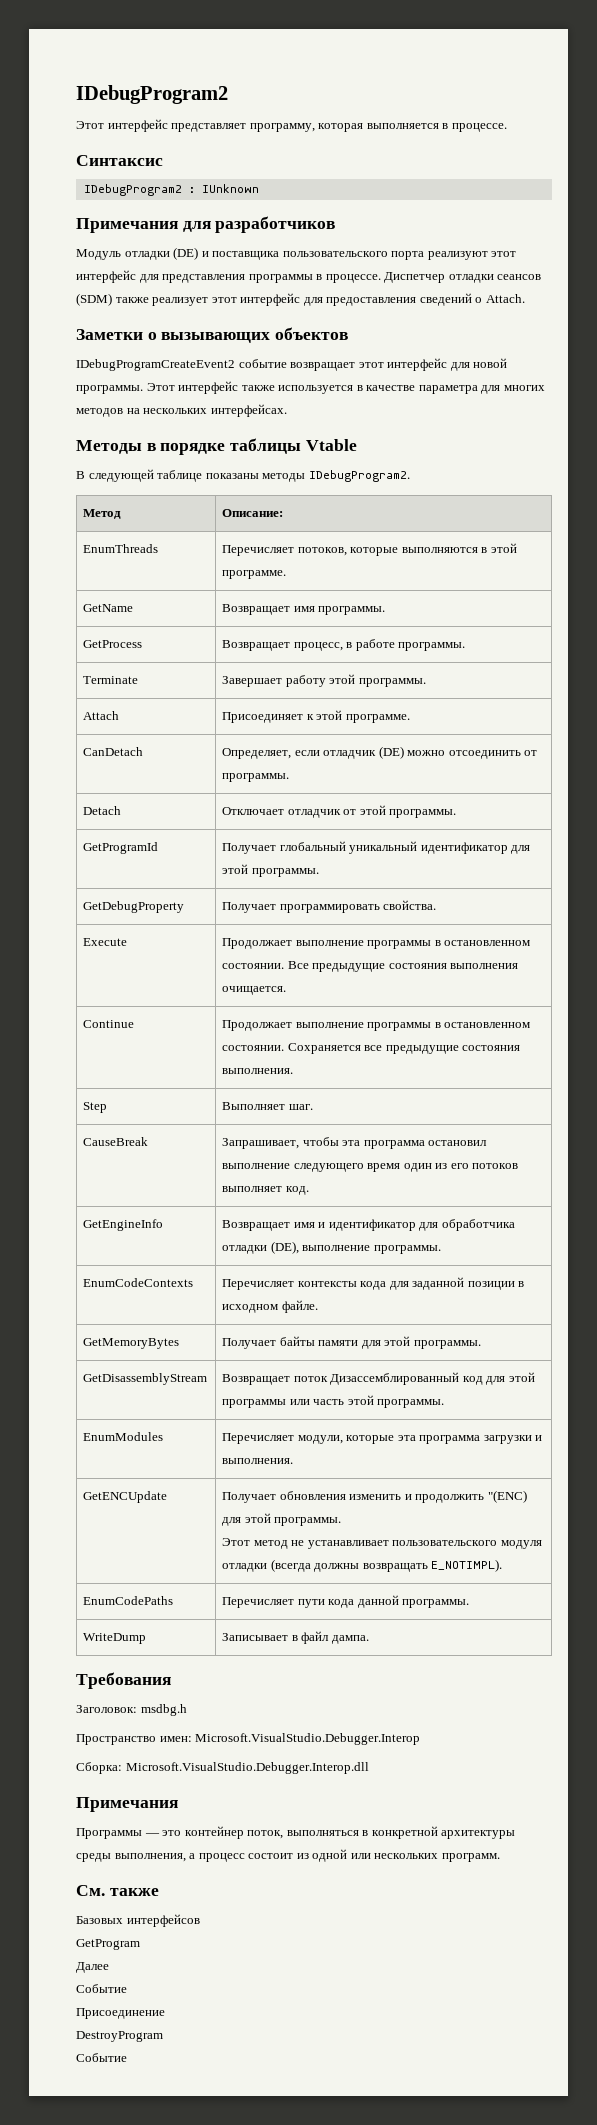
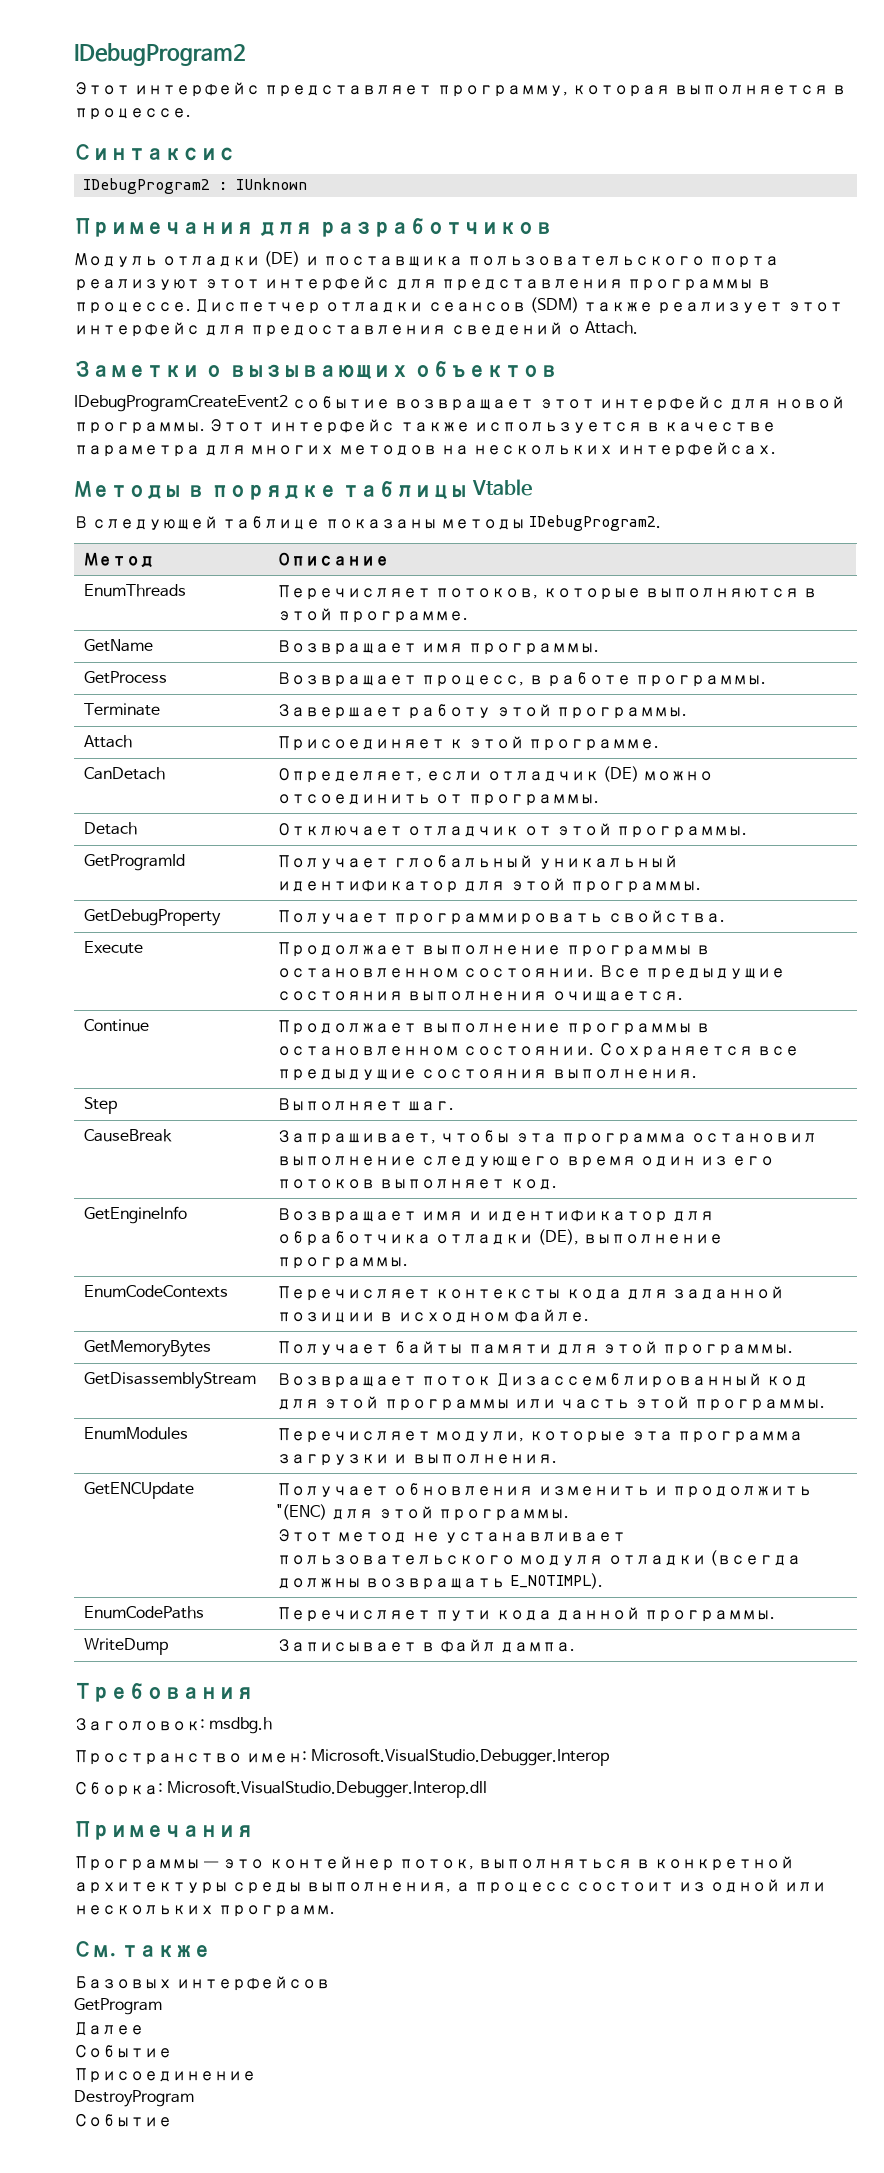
- Метод | Описание:
+ Метод | Описание

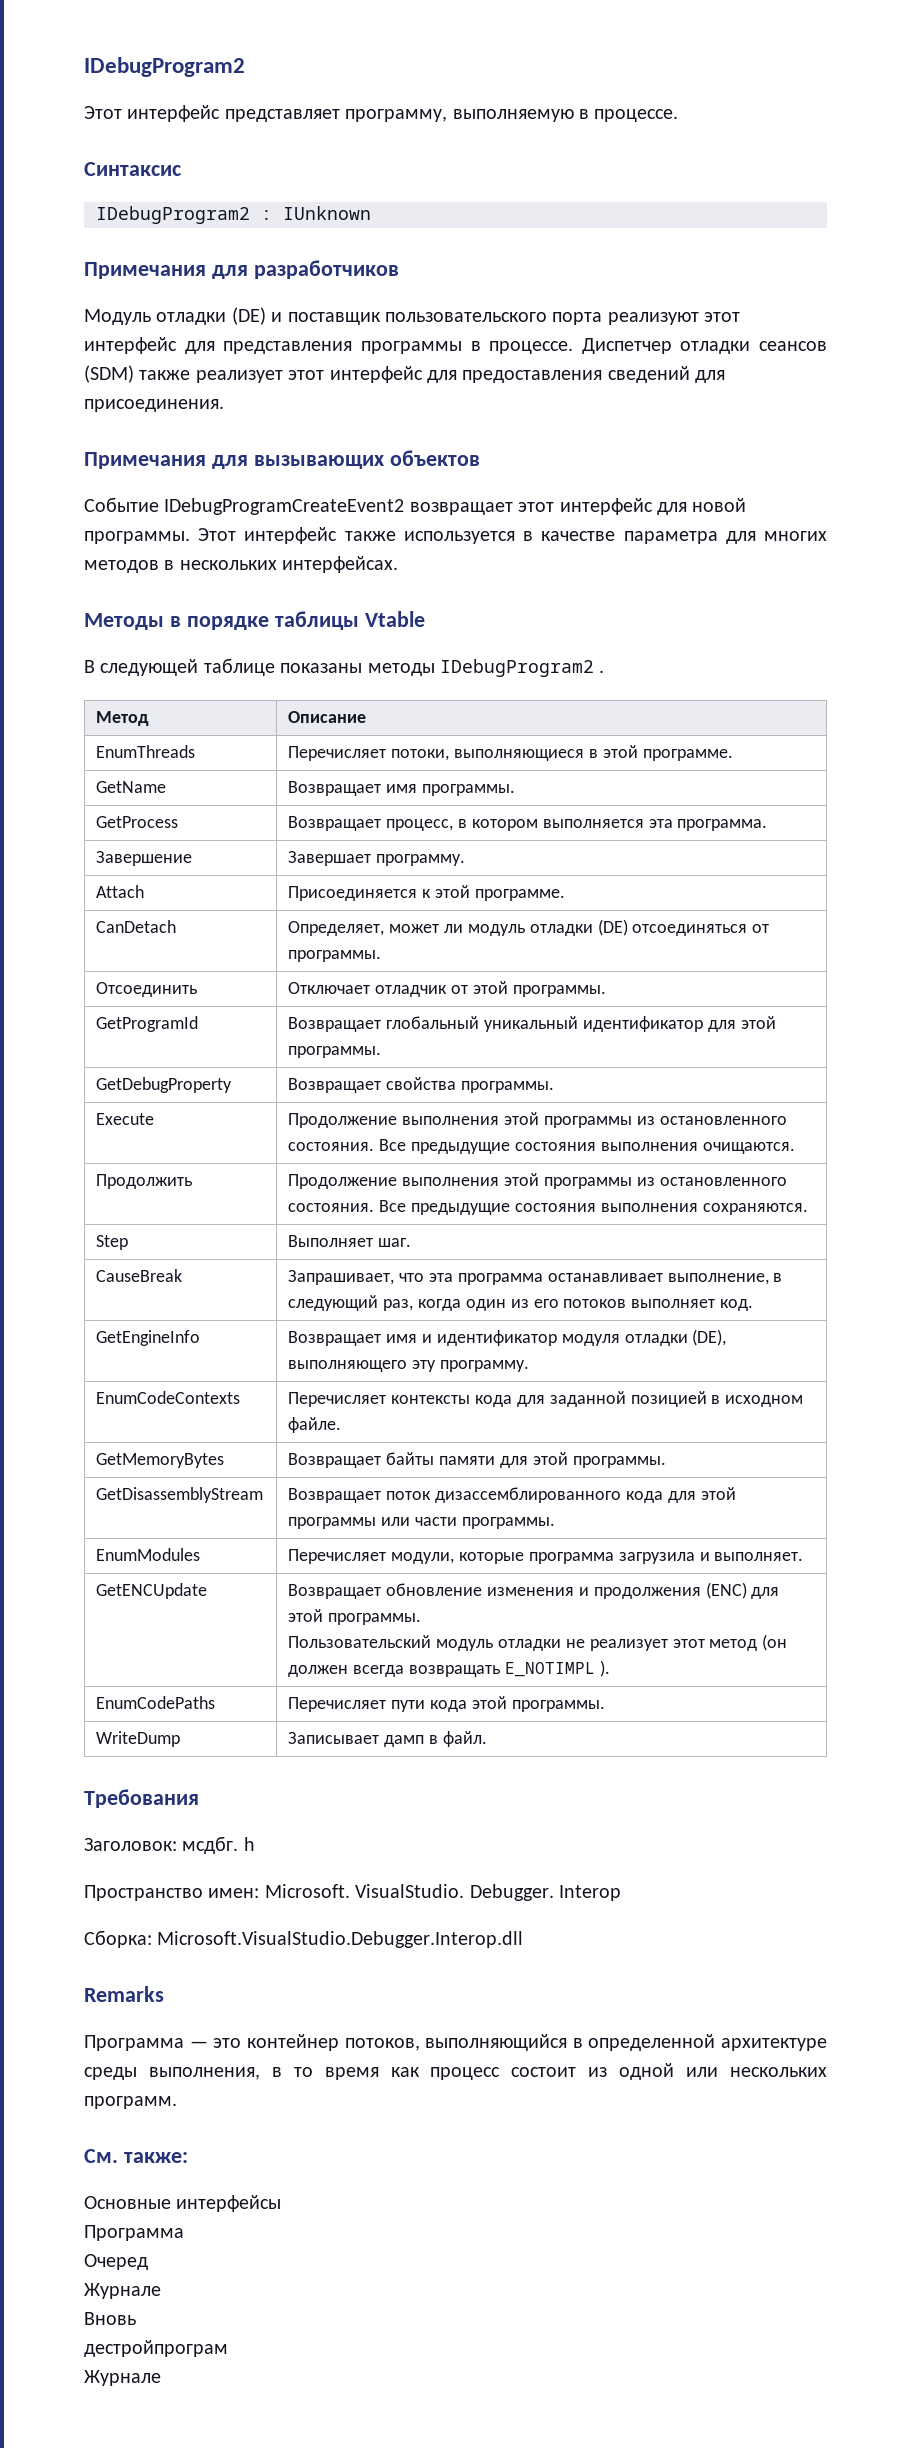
- Этот интерфейс представляет программу, которая выполняется в процессе.
+ Этот интерфейс представляет программу, выполняемую в процессе.
- Модуль отладки (DE) и поставщика пользовательского порта реализуют этот интерфейс для представления программы в процессе.
+ Модуль отладки (DE) и поставщик пользовательского порта реализуют этот интерфейс для представления программы в процессе.
- Диспетчер отладки сеансов (SDM) также реализует этот интерфейс для предоставления сведений о Attach.
- Заметки о вызывающих объектов
+ Диспетчер отладки сеансов (SDM) также реализует этот интерфейс для предоставления сведений для присоединения.
+ Примечания для вызывающих объектов
- IDebugProgramCreateEvent2 событие возвращает этот интерфейс для новой программы.
+ Событие IDebugProgramCreateEvent2 возвращает этот интерфейс для новой программы.
- Этот интерфейс также используется в качестве параметра для многих методов на нескольких интерфейсах.
+ Этот интерфейс также используется в качестве параметра для многих методов в нескольких интерфейсах.
- В следующей таблице показаны методы IDebugProgram2.
+ В следующей таблице показаны методы IDebugProgram2 .
- EnumThreads | Перечисляет потоков, которые выполняются в этой программе.
+ EnumThreads | Перечисляет потоки, выполняющиеся в этой программе.
- GetProcess | Возвращает процесс, в работе программы.
- Terminate | Завершает работу этой программы.
+ GetProcess | Возвращает процесс, в котором выполняется эта программа.
+ Завершение | Завершает программу.
- Attach | Присоединяет к этой программе.
+ Attach | Присоединяется к этой программе.
- CanDetach | Определяет, если отладчик (DE) можно отсоединить от программы.
+ CanDetach | Определяет, может ли модуль отладки (DE) отсоединяться от программы.
- Detach | Отключает отладчик от этой программы.
+ Отсоединить | Отключает отладчик от этой программы.
- GetProgramId | Получает глобальный уникальный идентификатор для этой программы.
+ GetProgramId | Возвращает глобальный уникальный идентификатор для этой программы.
- GetDebugProperty | Получает программировать свойства.
- Execute | Продолжает выполнение программы в остановленном состоянии. Все предыдущие состояния выполнения очищается.
- Continue | Продолжает выполнение программы в остановленном состоянии. Сохраняется все предыдущие состояния выполнения.
+ GetDebugProperty | Возвращает свойства программы.
+ Execute | Продолжение выполнения этой программы из остановленного состояния. Все предыдущие состояния выполнения очищаются.
+ Продолжить | Продолжение выполнения этой программы из остановленного состояния. Все предыдущие состояния выполнения сохраняются.
- CauseBreak | Запрашивает, чтобы эта программа остановил выполнение следующего время один из его потоков выполняет код.
+ CauseBreak | Запрашивает, что эта программа останавливает выполнение, в следующий раз, когда один из его потоков выполняет код.
- GetEngineInfo | Возвращает имя и идентификатор для обработчика отладки (DE), выполнение программы.
+ GetEngineInfo | Возвращает имя и идентификатор модуля отладки (DE), выполняющего эту программу.
- EnumCodeContexts | Перечисляет контексты кода для заданной позиции в исходном файле.
+ EnumCodeContexts | Перечисляет контексты кода для заданной позицией в исходном файле.
- GetMemoryBytes | Получает байты памяти для этой программы.
+ GetMemoryBytes | Возвращает байты памяти для этой программы.
- GetDisassemblyStream | Возвращает поток Дизассемблированный код для этой программы или часть этой программы.
+ GetDisassemblyStream | Возвращает поток дизассемблированного кода для этой программы или части программы.
- EnumModules | Перечисляет модули, которые эта программа загрузки и выполнения.
- GetENCUpdate | Получает обновления изменить и продолжить "(ENC) для этой программы.
- Этот метод не устанавливает пользовательского модуля отладки (всегда должны возвращать E_NOTIMPL).
+ EnumModules | Перечисляет модули, которые программа загрузила и выполняет.
+ GetENCUpdate | Возвращает обновление изменения и продолжения (ENC) для этой программы.
+ Пользовательский модуль отладки не реализует этот метод (он должен всегда возвращать E_NOTIMPL ).
- EnumCodePaths | Перечисляет пути кода данной программы.
+ EnumCodePaths | Перечисляет пути кода этой программы.
- WriteDump | Записывает в файл дампа.
+ WriteDump | Записывает дамп в файл.
- Заголовок: msdbg.h
+ Заголовок: мсдбг. h
- Пространство имен: Microsoft.VisualStudio.Debugger.Interop
+ Пространство имен: Microsoft. VisualStudio. Debugger. Interop
  Сборка: Microsoft.VisualStudio.Debugger.Interop.dll
- Примечания
- Программы — это контейнер поток, выполняться в конкретной архитектуры среды выполнения, а процесс состоит из одной или нескольких программ.
+ Remarks
+ Программа — это контейнер потоков, выполняющийся в определенной архитектуре среды выполнения, в то время как процесс состоит из одной или нескольких программ.
- См. также
- Базовых интерфейсов
- GetProgram
- Далее
- Событие
- Присоединение
- DestroyProgram
- Событие
+ См. также:
+ Основные интерфейсы
+ Программа
+ Очеред
+ Журнале
+ Вновь
+ дестройпрограм
+ Журнале

